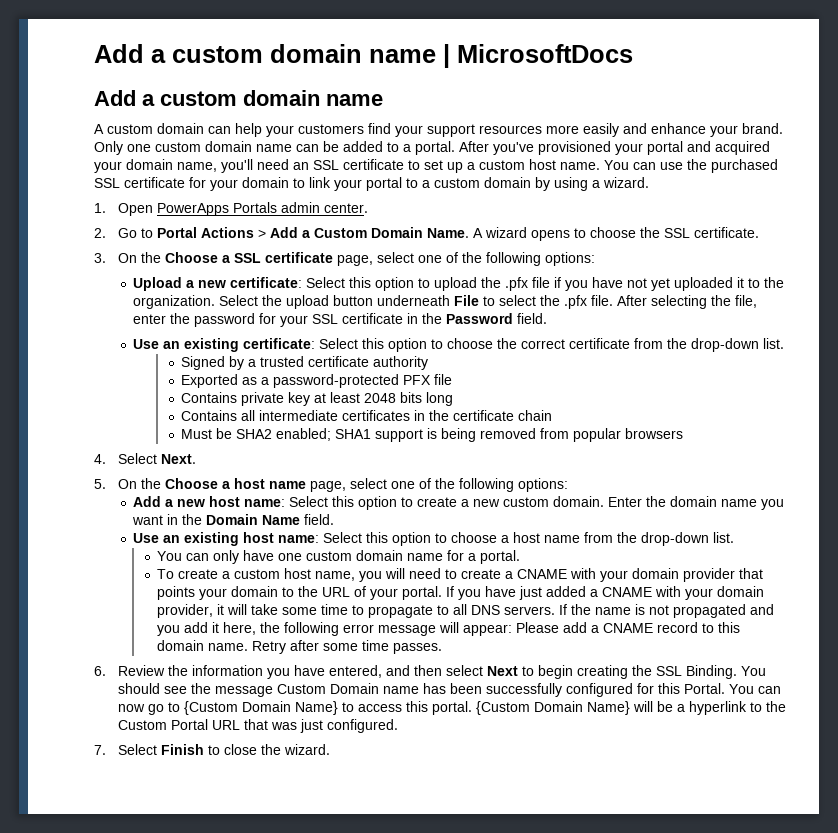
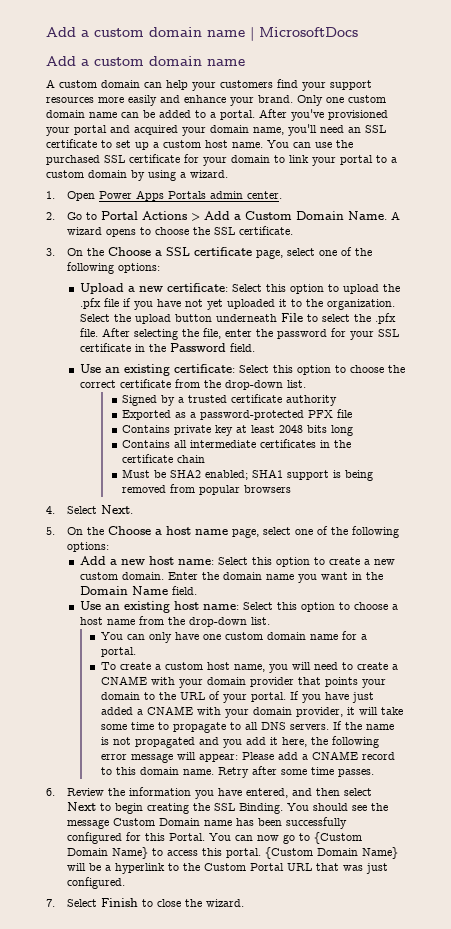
- 1. Open PowerApps Portals admin center.
+ 1. Open Power Apps Portals admin center.

